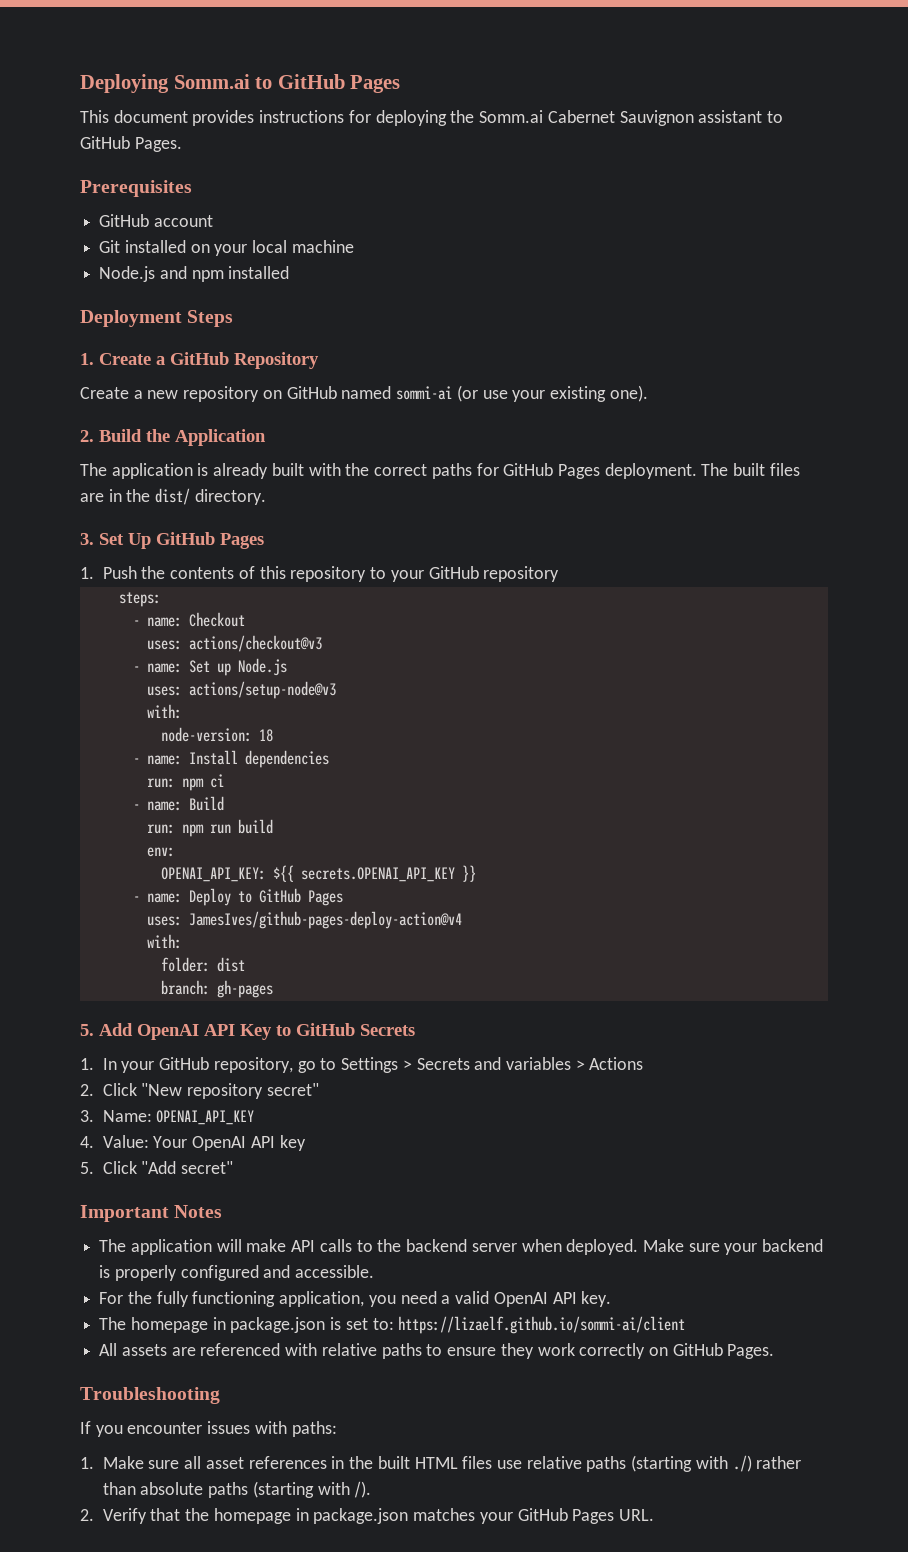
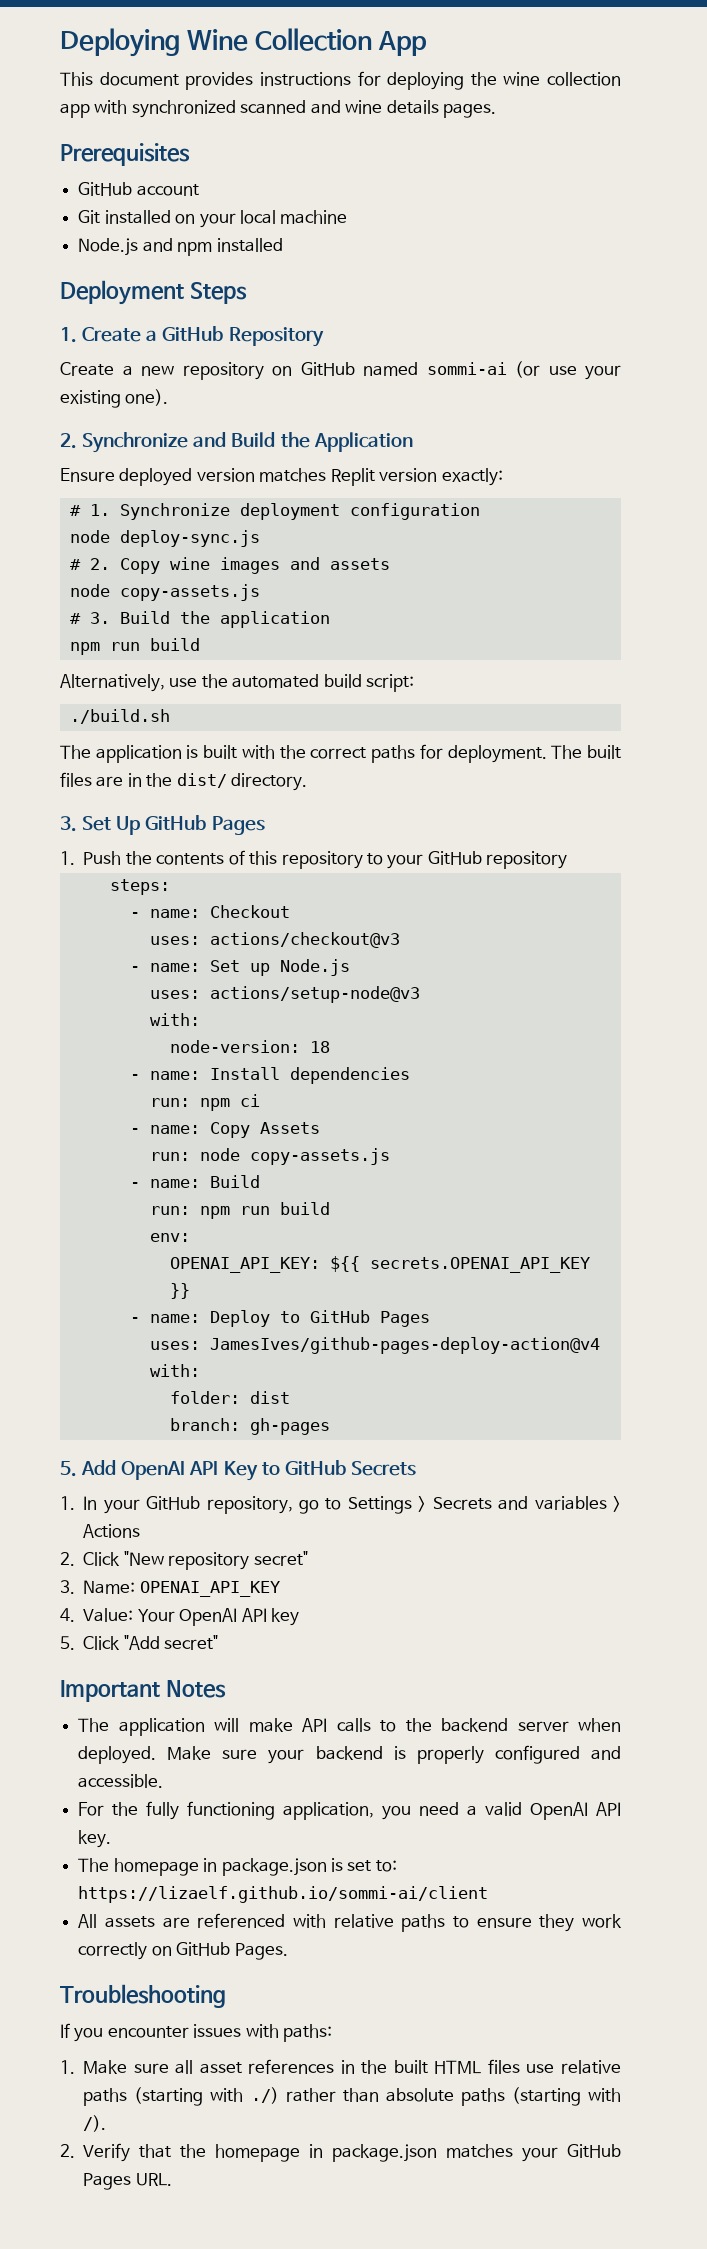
- Deploying Somm.ai to GitHub Pages
+ Deploying Wine Collection App
- This document provides instructions for deploying the Somm.ai Cabernet Sauvignon assistant to GitHub Pages.
+ This document provides instructions for deploying the wine collection app with synchronized scanned and wine details pages.
- 2. Build the Application
+ 2. Synchronize and Build the Application
+ Ensure deployed version matches Replit version exactly:
+ # 1. Synchronize deployment configuration
+ node deploy-sync.js
+ # 2. Copy wine images and assets
+ node copy-assets.js
+ # 3. Build the application
+ npm run build
+ Alternatively, use the automated build script:
+ ./build.sh
- The application is already built with the correct paths for GitHub Pages deployment.
+ The application is built with the correct paths for deployment.
+ - name: Copy Assets
+ run: node copy-assets.js

